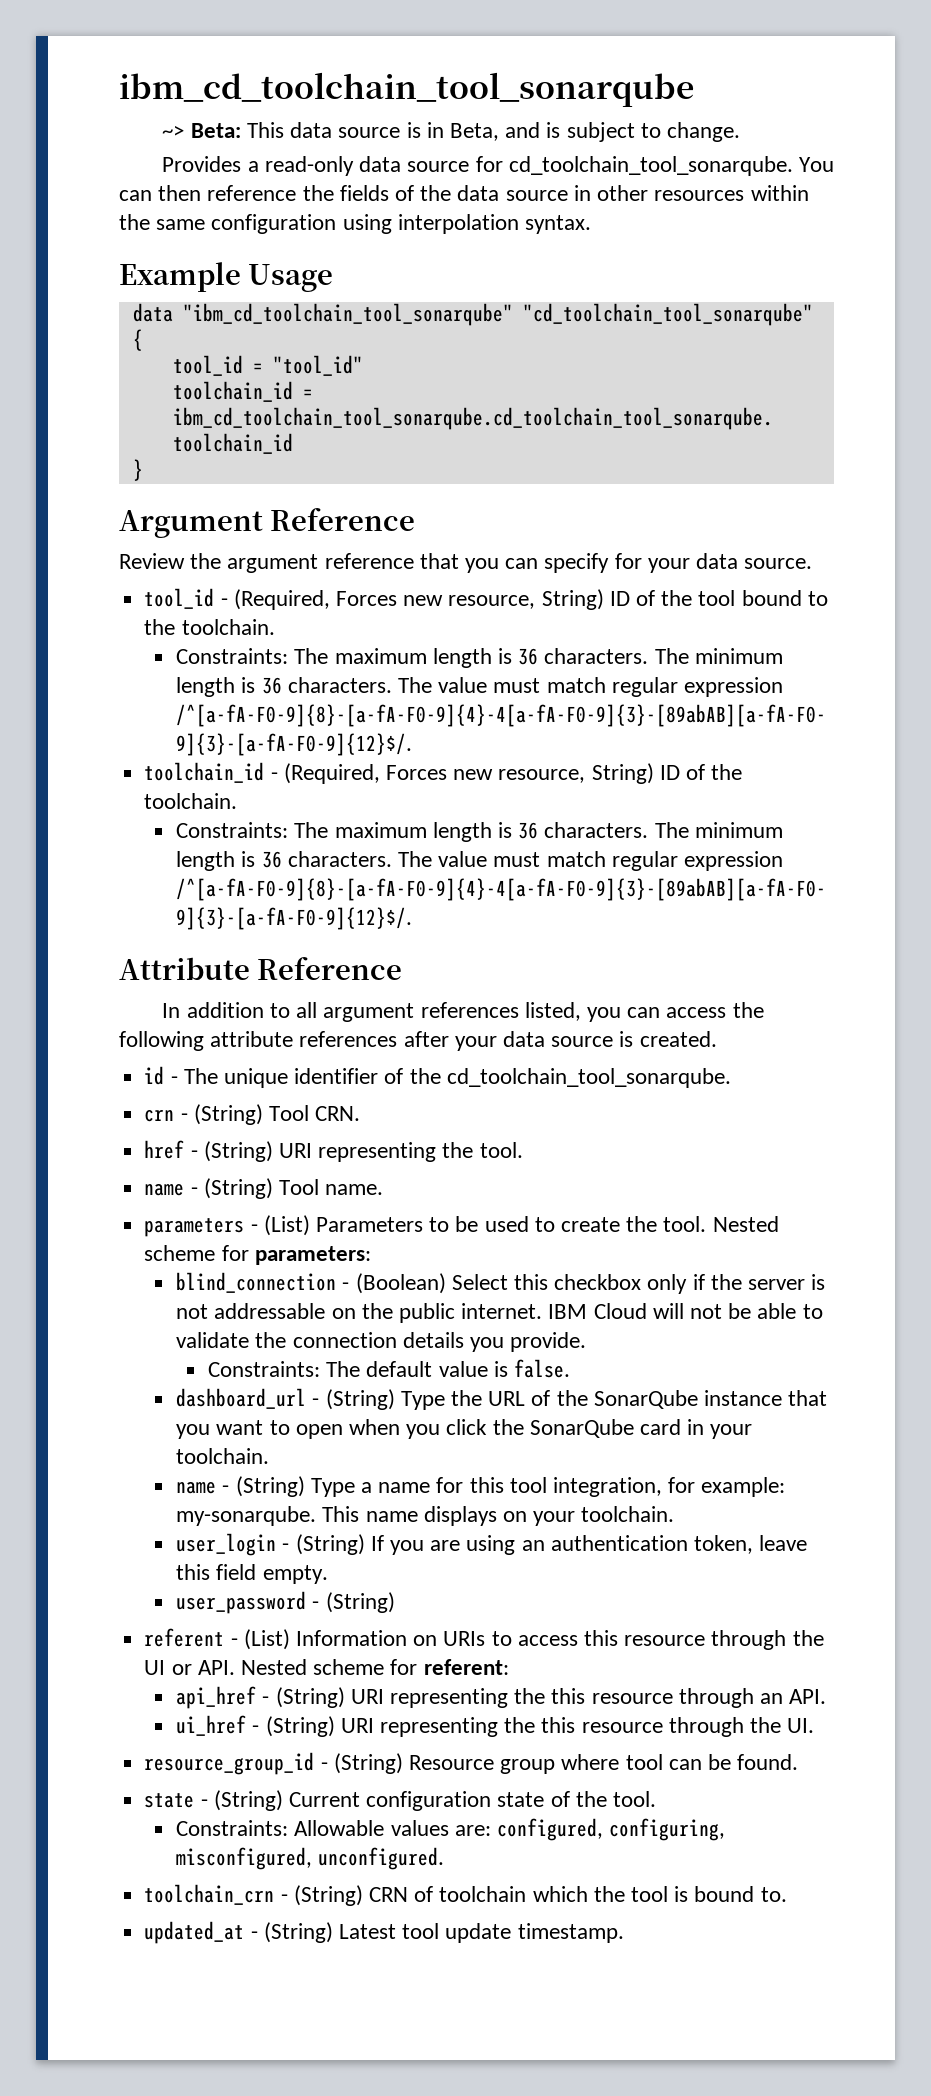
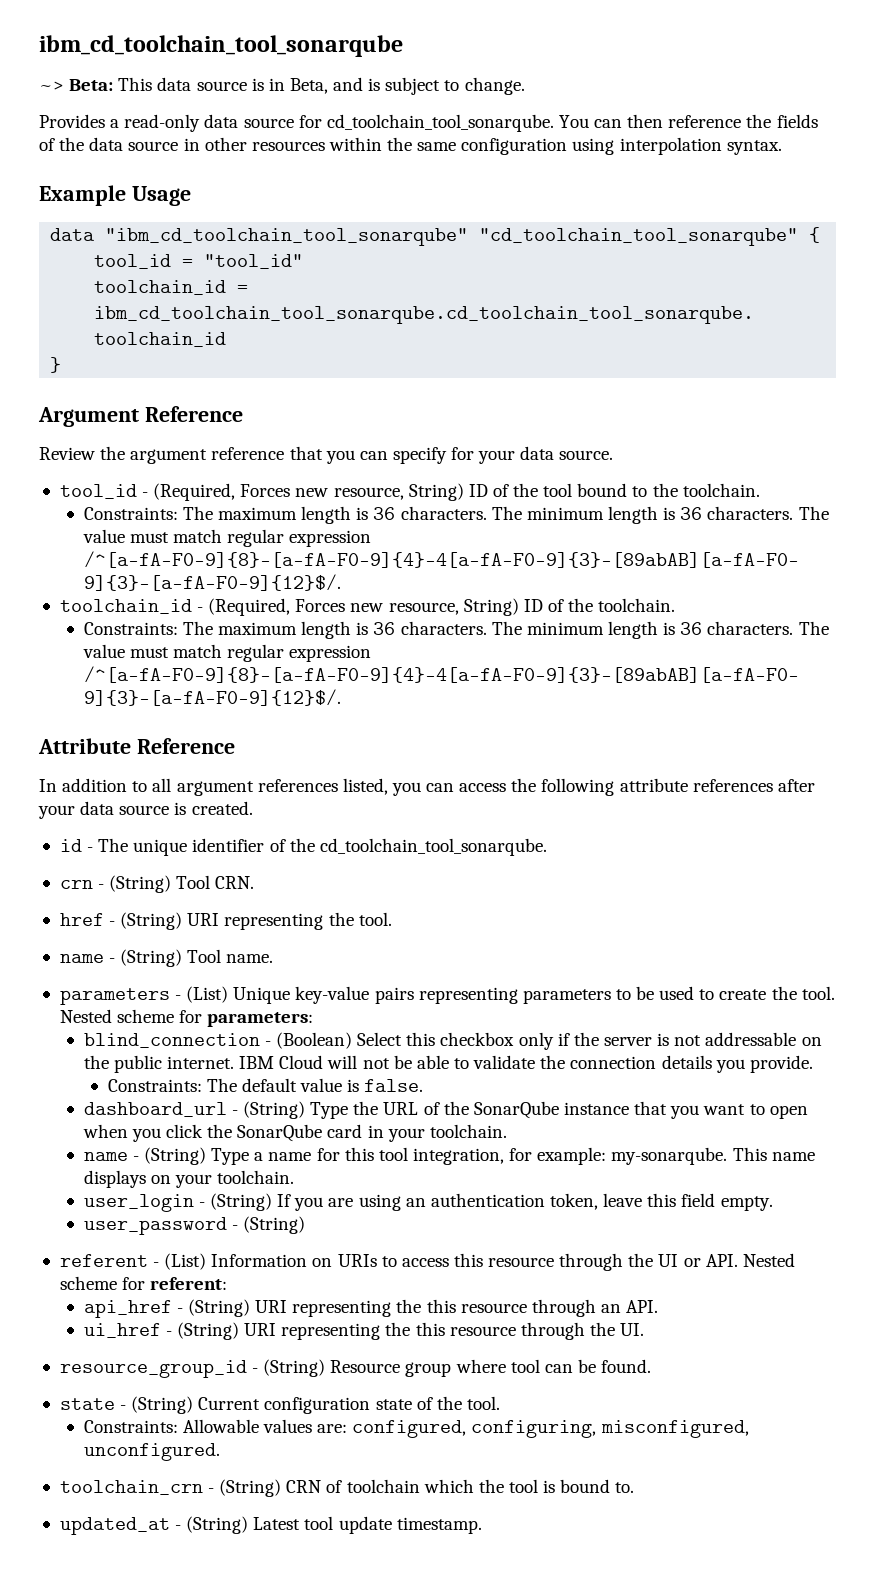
- parameters - (List) Parameters to be used to create the tool.
+ parameters - (List) Unique key-value pairs representing parameters to be used to create the tool.

